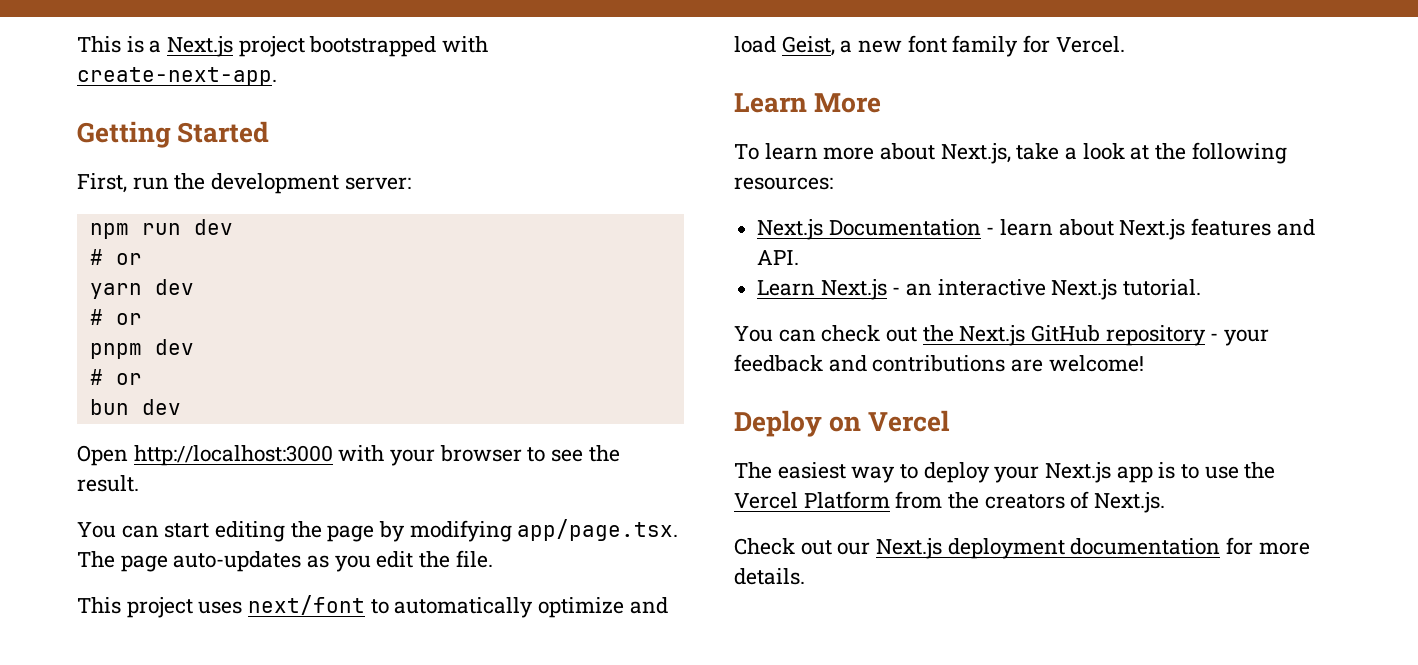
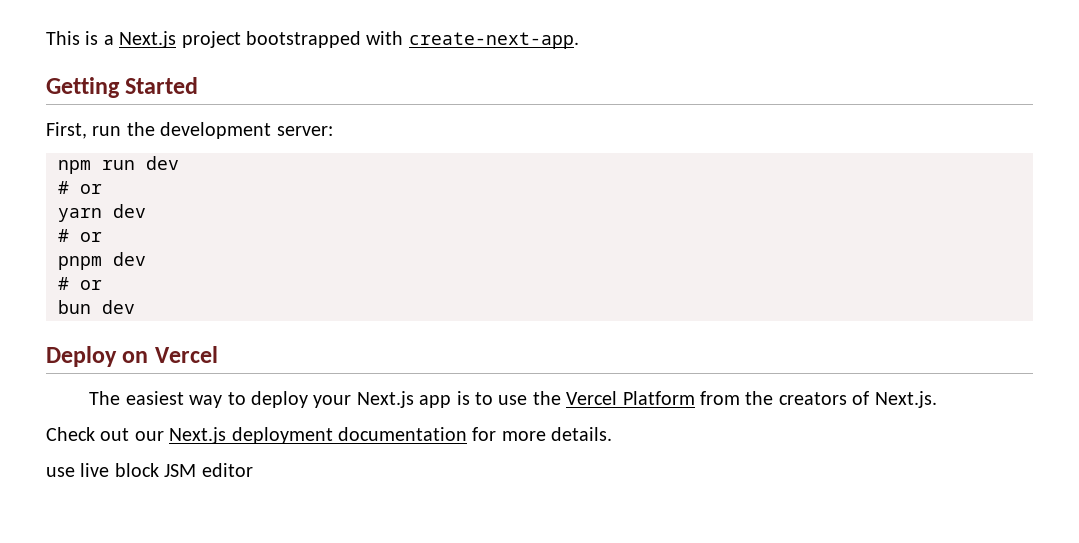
- Open http://localhost:3000 with your browser to see the result.
- You can start editing the page by modifying app/page.tsx. The page auto-updates as you edit the file.
- This project uses next/font to automatically optimize and load Geist, a new font family for Vercel.
- Learn More
- To learn more about Next.js, take a look at the following resources:
- Next.js Documentation - learn about Next.js features and API.
- Learn Next.js - an interactive Next.js tutorial.
- You can check out the Next.js GitHub repository - your feedback and contributions are welcome!
+ use live block JSM editor

